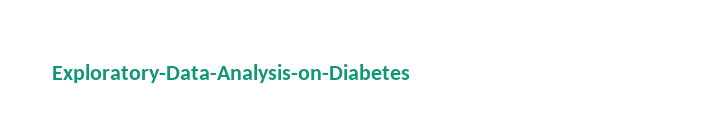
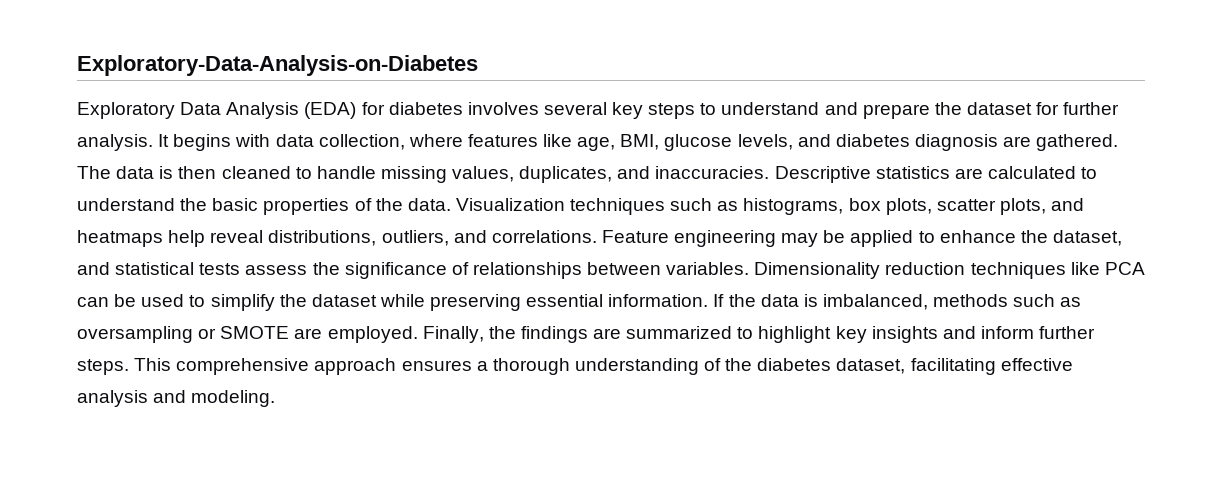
+ Exploratory Data Analysis (EDA) for diabetes involves several key steps to understand and prepare the dataset for further analysis. It begins with data collection, where features like age, BMI, glucose levels, and diabetes diagnosis are gathered. The data is then cleaned to handle missing values, duplicates, and inaccuracies. Descriptive statistics are calculated to understand the basic properties of the data. Visualization techniques such as histograms, box plots, scatter plots, and heatmaps help reveal distributions, outliers, and correlations. Feature engineering may be applied to enhance the dataset, and statistical tests assess the significance of relationships between variables. Dimensionality reduction techniques like PCA can be used to simplify the dataset while preserving essential information. If the data is imbalanced, methods such as oversampling or SMOTE are employed. Finally, the findings are summarized to highlight key insights and inform further steps. This comprehensive approach ensures a thorough understanding of the diabetes dataset, facilitating effective analysis and modeling.

